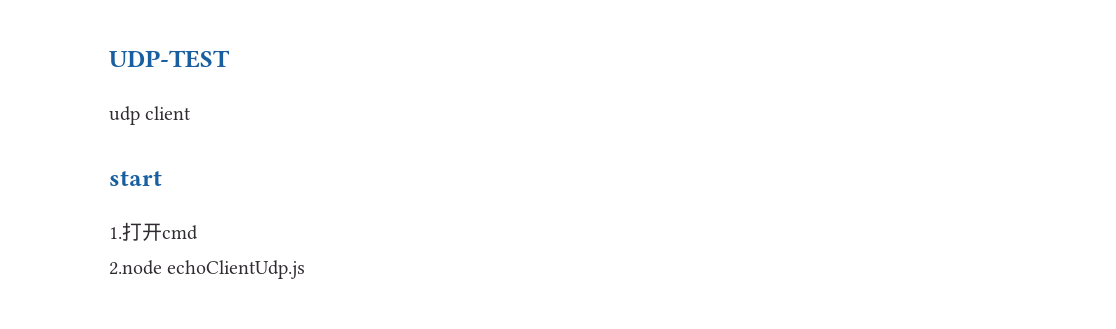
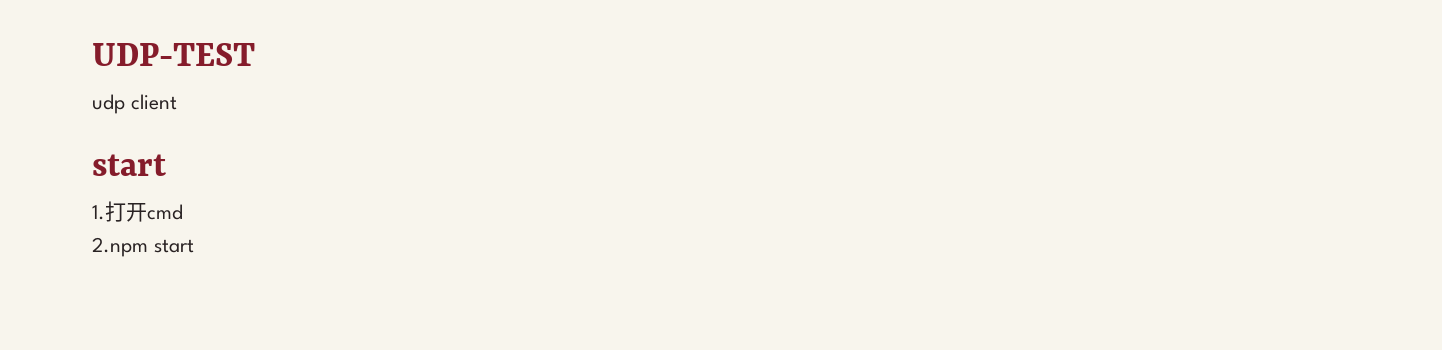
- 2.node echoClientUdp.js
+ 2.npm start

